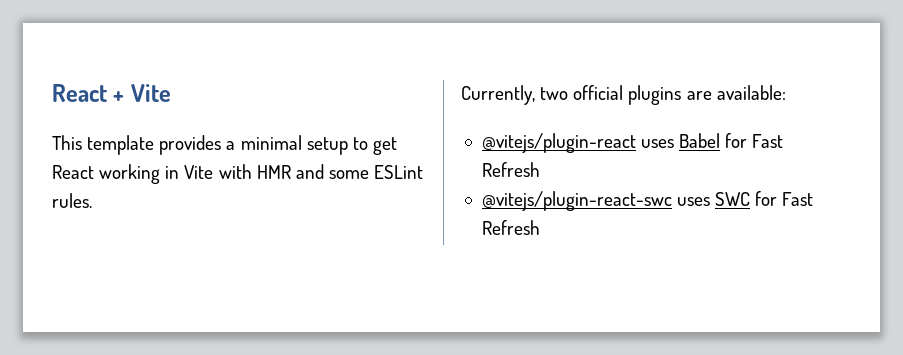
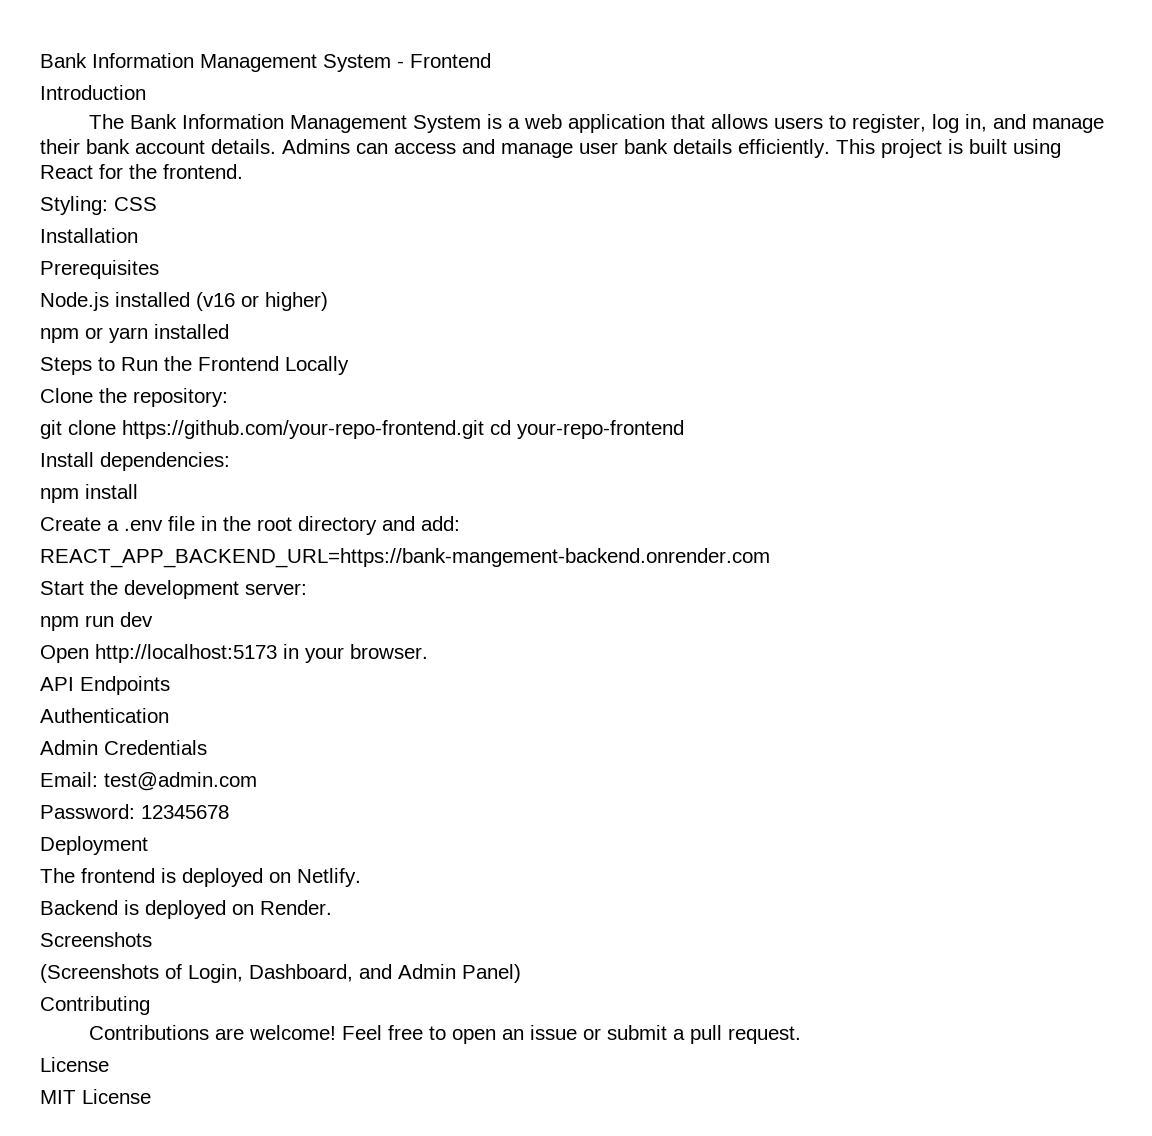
- React + Vite
- This template provides a minimal setup to get React working in Vite with HMR and some ESLint rules.
- Currently, two official plugins are available:
- @vitejs/plugin-react uses Babel for Fast Refresh
- @vitejs/plugin-react-swc uses SWC for Fast Refresh
+ Bank Information Management System - Frontend
+ Introduction
+ The Bank Information Management System is a web application that allows users to register, log in, and manage their bank account details. Admins can access and manage user bank details efficiently. This project is built using React for the frontend.
+ Styling: CSS
+ Installation
+ Prerequisites
+ Node.js installed (v16 or higher)
+ npm or yarn installed
+ Steps to Run the Frontend Locally
+ Clone the repository:
+ git clone https://github.com/your-repo-frontend.git cd your-repo-frontend
+ Install dependencies:
+ npm install
+ Create a .env file in the root directory and add:
+ REACT_APP_BACKEND_URL=https://bank-mangement-backend.onrender.com
+ Start the development server:
+ npm run dev
+ Open http://localhost:5173 in your browser.
+ API Endpoints
+ Authentication
+ Admin Credentials
+ Email: test@admin.com
+ Password: 12345678
+ Deployment
+ The frontend is deployed on Netlify.
+ Backend is deployed on Render.
+ Screenshots
+ (Screenshots of Login, Dashboard, and Admin Panel)
+ Contributing
+ Contributions are welcome! Feel free to open an issue or submit a pull request.
+ License
+ MIT License

